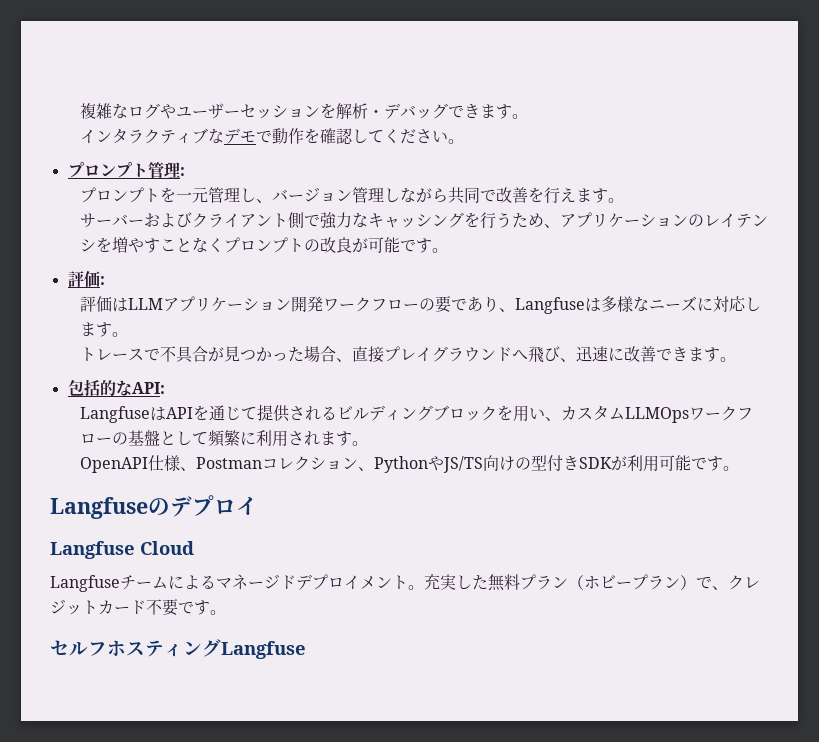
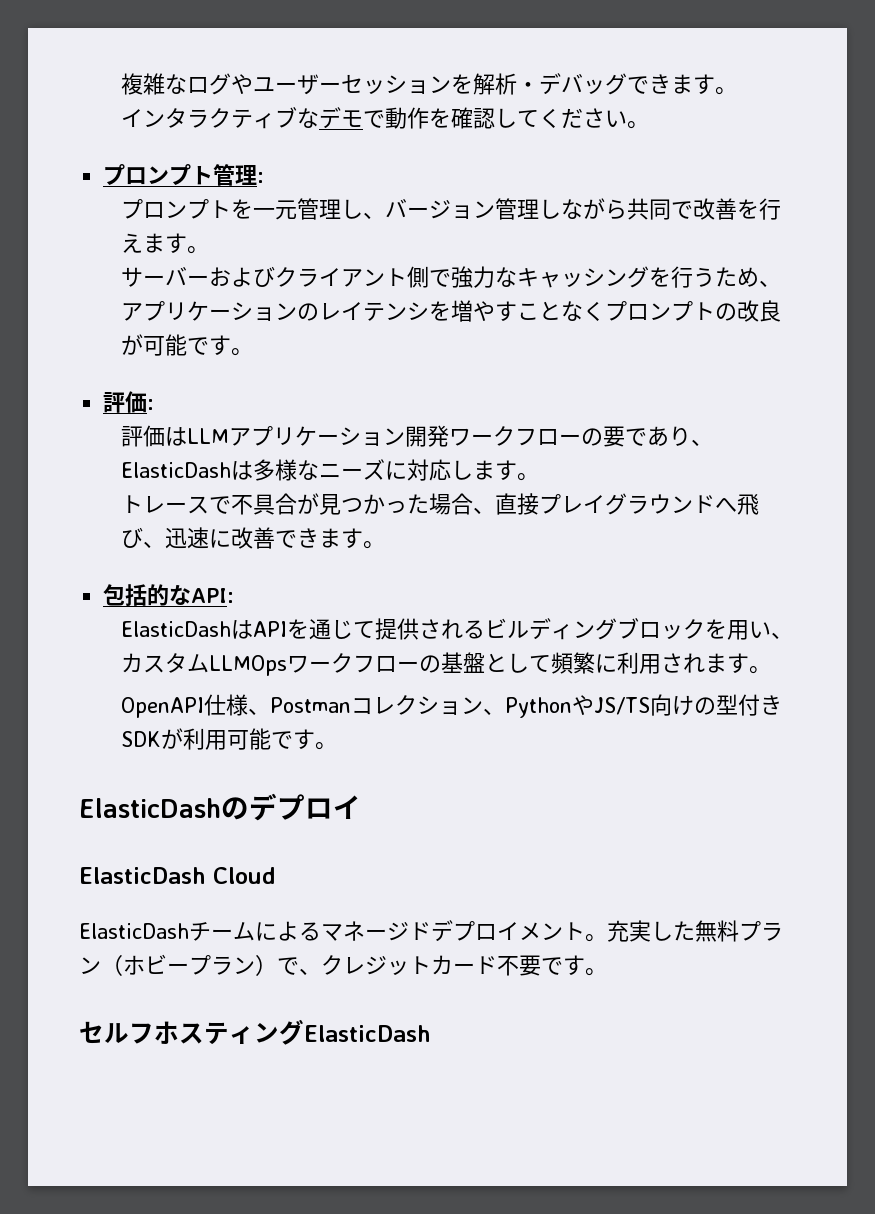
- 評価はLLMアプリケーション開発ワークフローの要であり、Langfuseは多様なニーズに対応します。
+ 評価はLLMアプリケーション開発ワークフローの要であり、ElasticDashは多様なニーズに対応します。
- LangfuseはAPIを通じて提供されるビルディングブロックを用い、カスタムLLMOpsワークフローの基盤として頻繁に利用されます。
+ ElasticDashはAPIを通じて提供されるビルディングブロックを用い、カスタムLLMOpsワークフローの基盤として頻繁に利用されます。
- Langfuseのデプロイ
+ ElasticDashのデプロイ
- Langfuse Cloud
+ ElasticDash Cloud
- Langfuseチームによるマネージドデプロイメント。
+ ElasticDashチームによるマネージドデプロイメント。
- セルフホスティングLangfuse
+ セルフホスティングElasticDash

